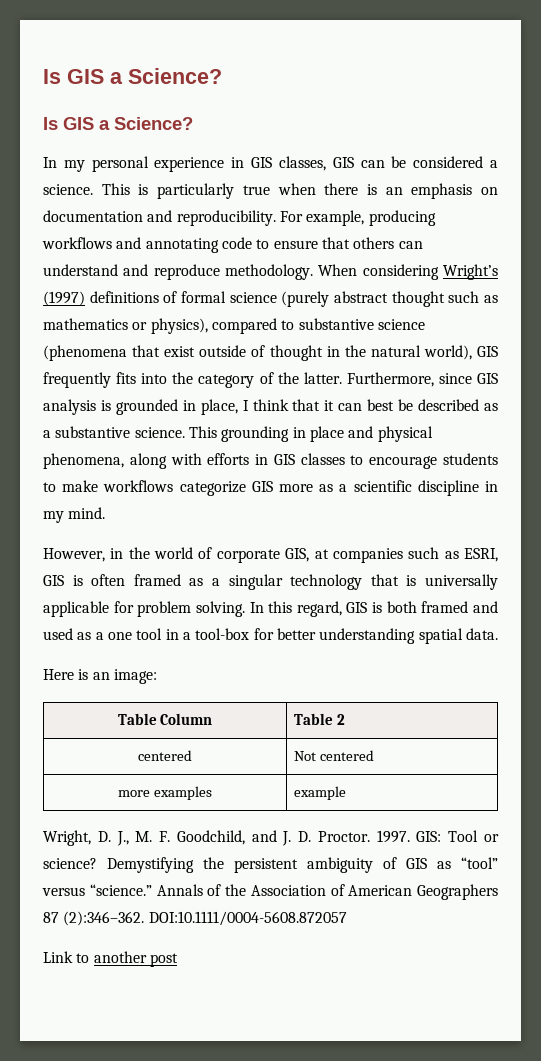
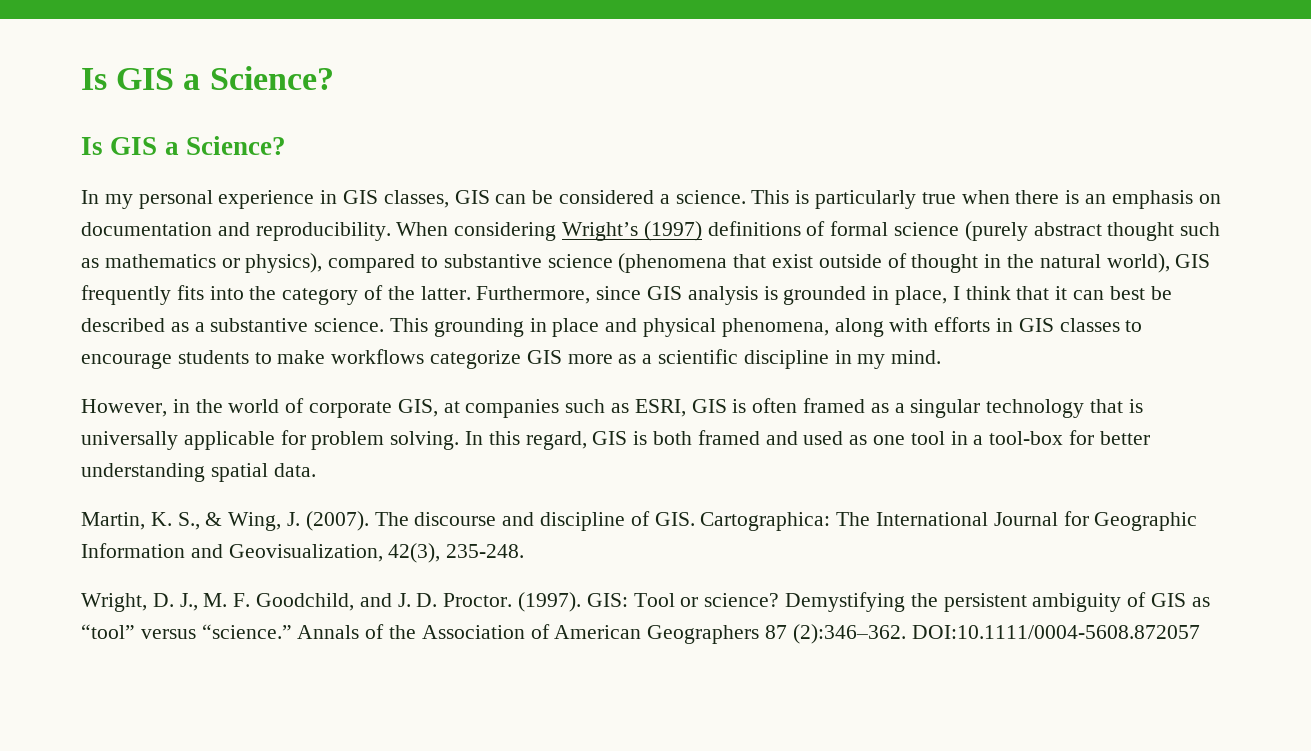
- For example, producing workflows and annotating code to ensure that others can understand and reproduce methodology.
- In this regard, GIS is both framed and used as a one tool in a tool-box for better understanding spatial data.
+ In this regard, GIS is both framed and used as one tool in a tool-box for better understanding spatial data.
- Here is an image:
- Table Column | Table 2
- centered | Not centered
- more examples | example
+ Martin, K. S., & Wing, J. (2007). The discourse and discipline of GIS. Cartographica: The International Journal for Geographic Information and Geovisualization, 42(3), 235-248.
- 1997.
+ (1997).
- Link to another post

